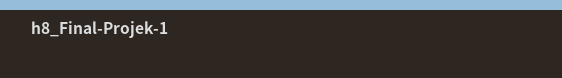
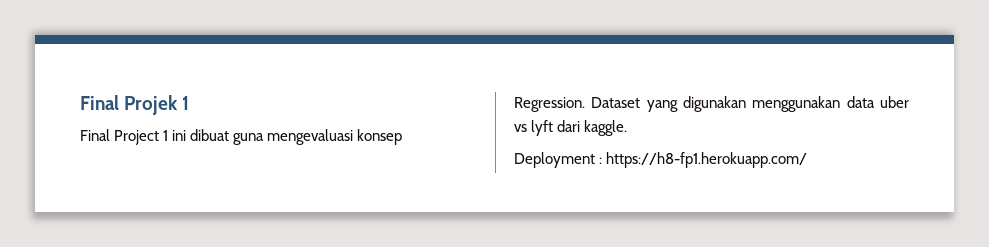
- h8_Final-Projek-1
+ Final Projek 1
+ Final Project 1 ini dibuat guna mengevaluasi konsep Regression. Dataset yang digunakan menggunakan data uber vs lyft dari kaggle.
+ Deployment : https://h8-fp1.herokuapp.com/

